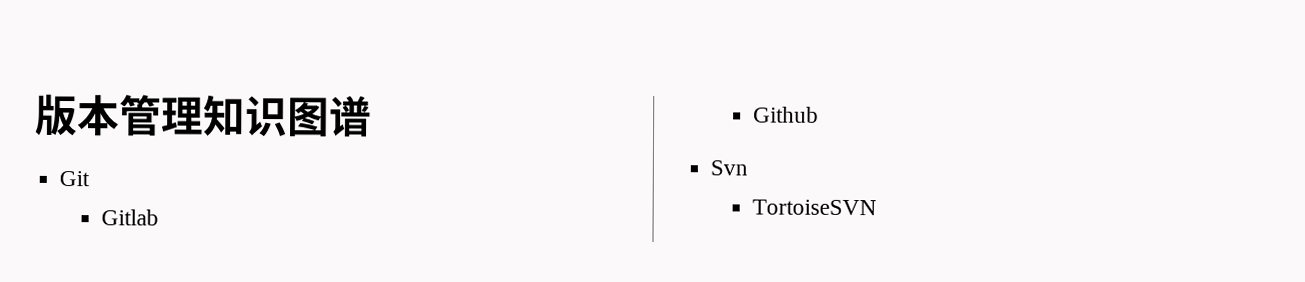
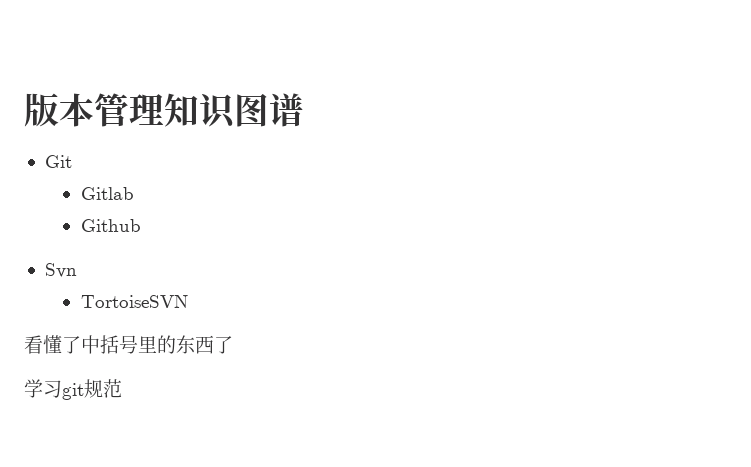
+ 看懂了中括号里的东西了
+ 学习git规范

